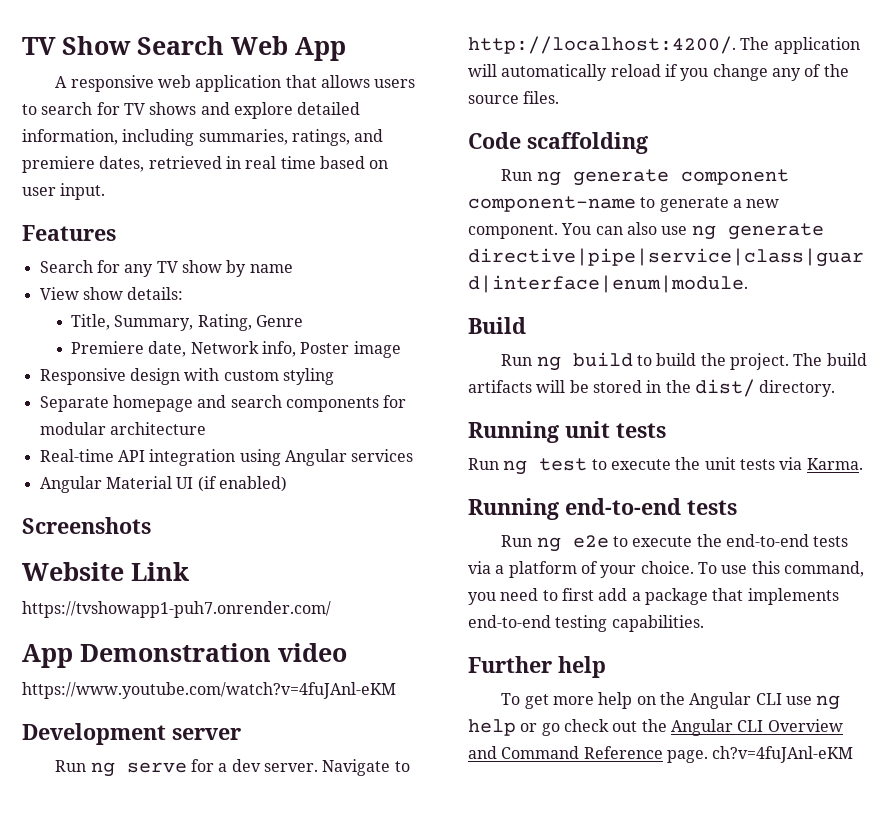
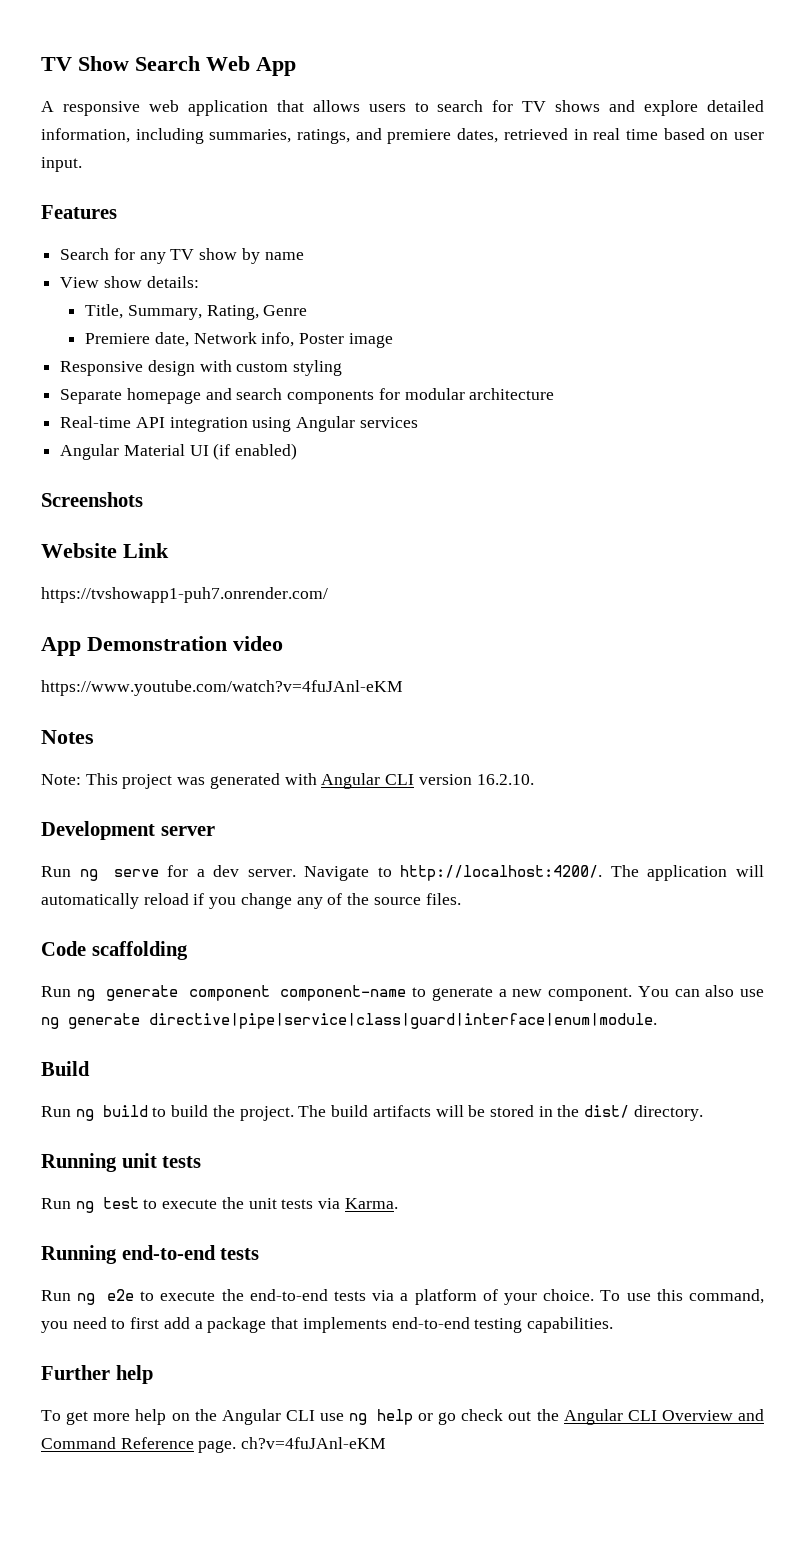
+ Notes
+ Note: This project was generated with Angular CLI version 16.2.10.

